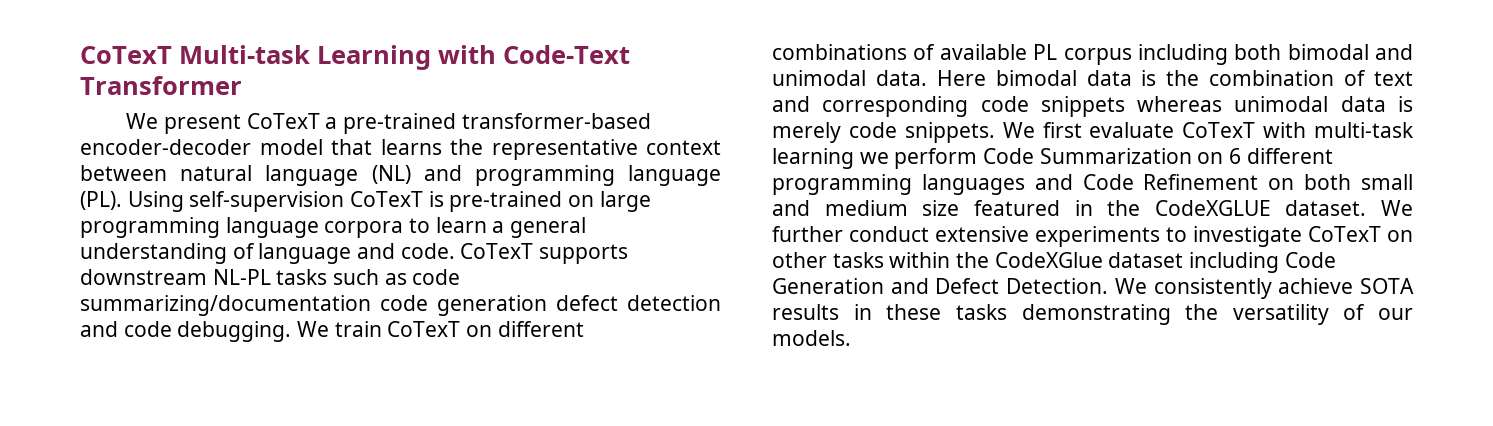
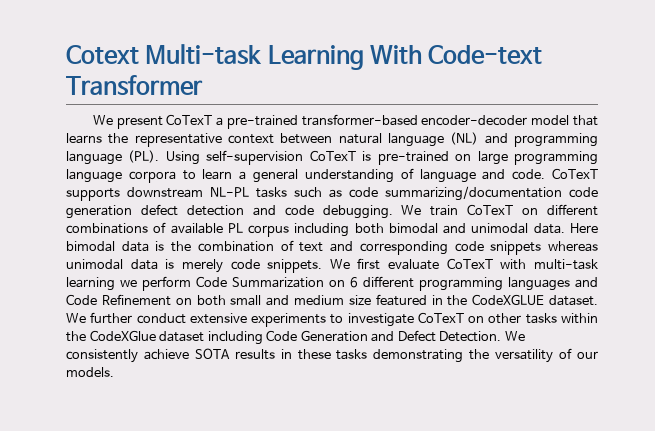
- CoTexT Multi-task Learning with Code-Text Transformer
+ Cotext Multi-task Learning With Code-text Transformer

